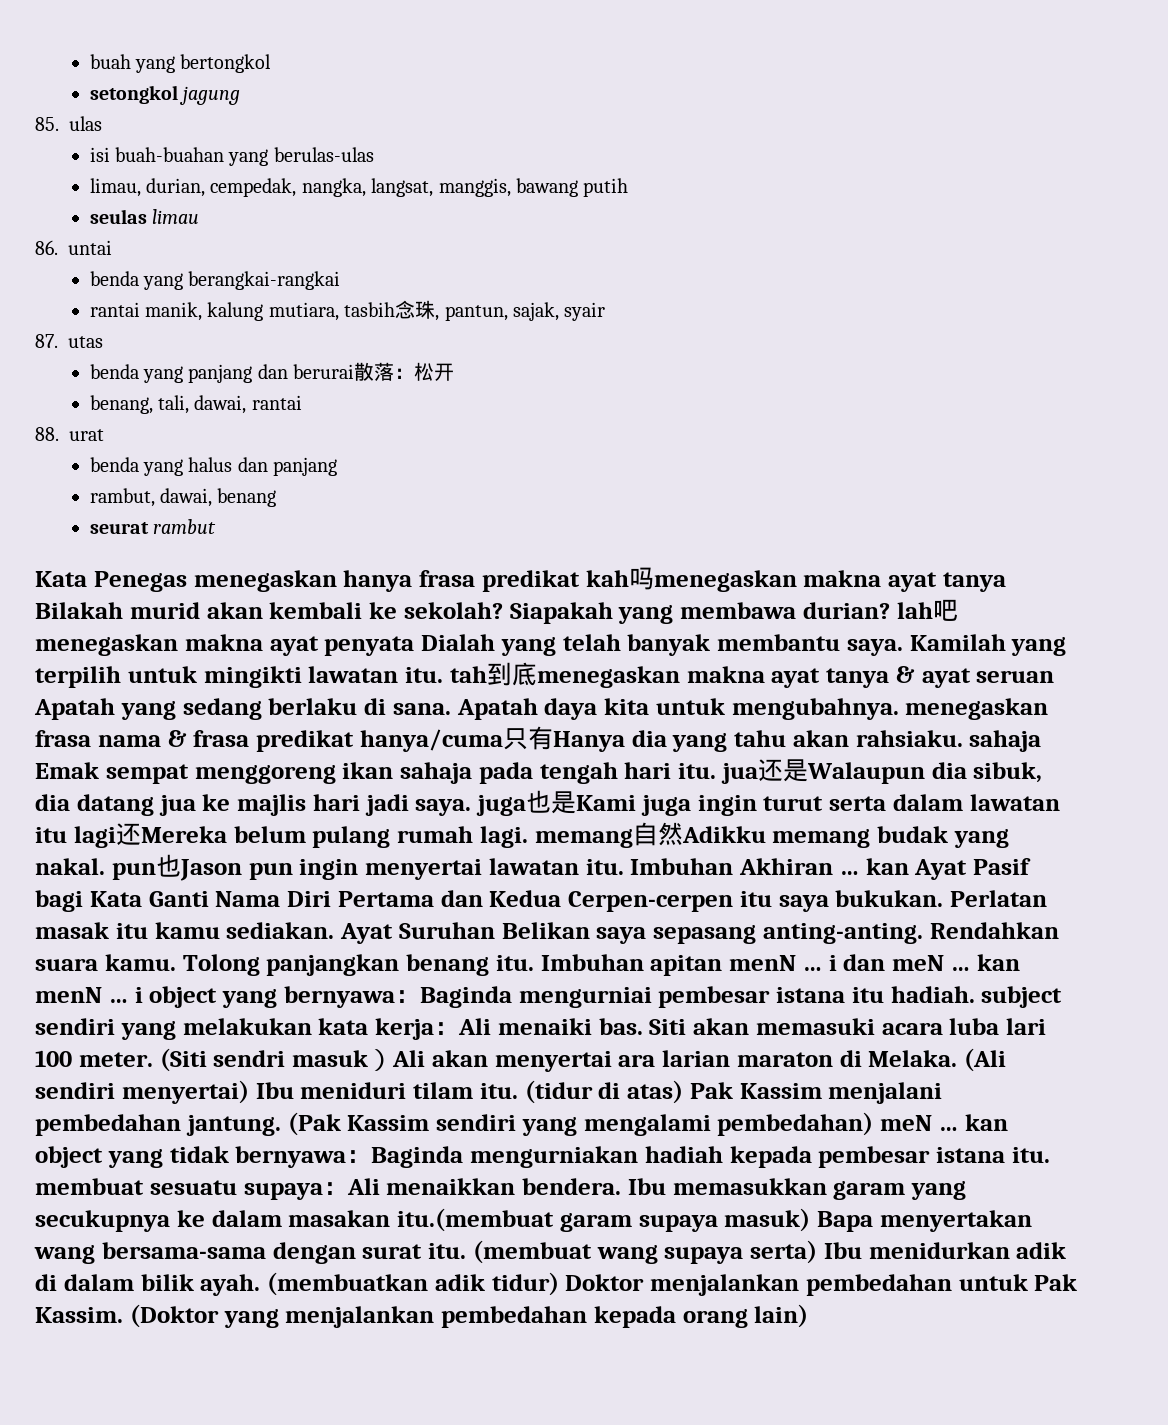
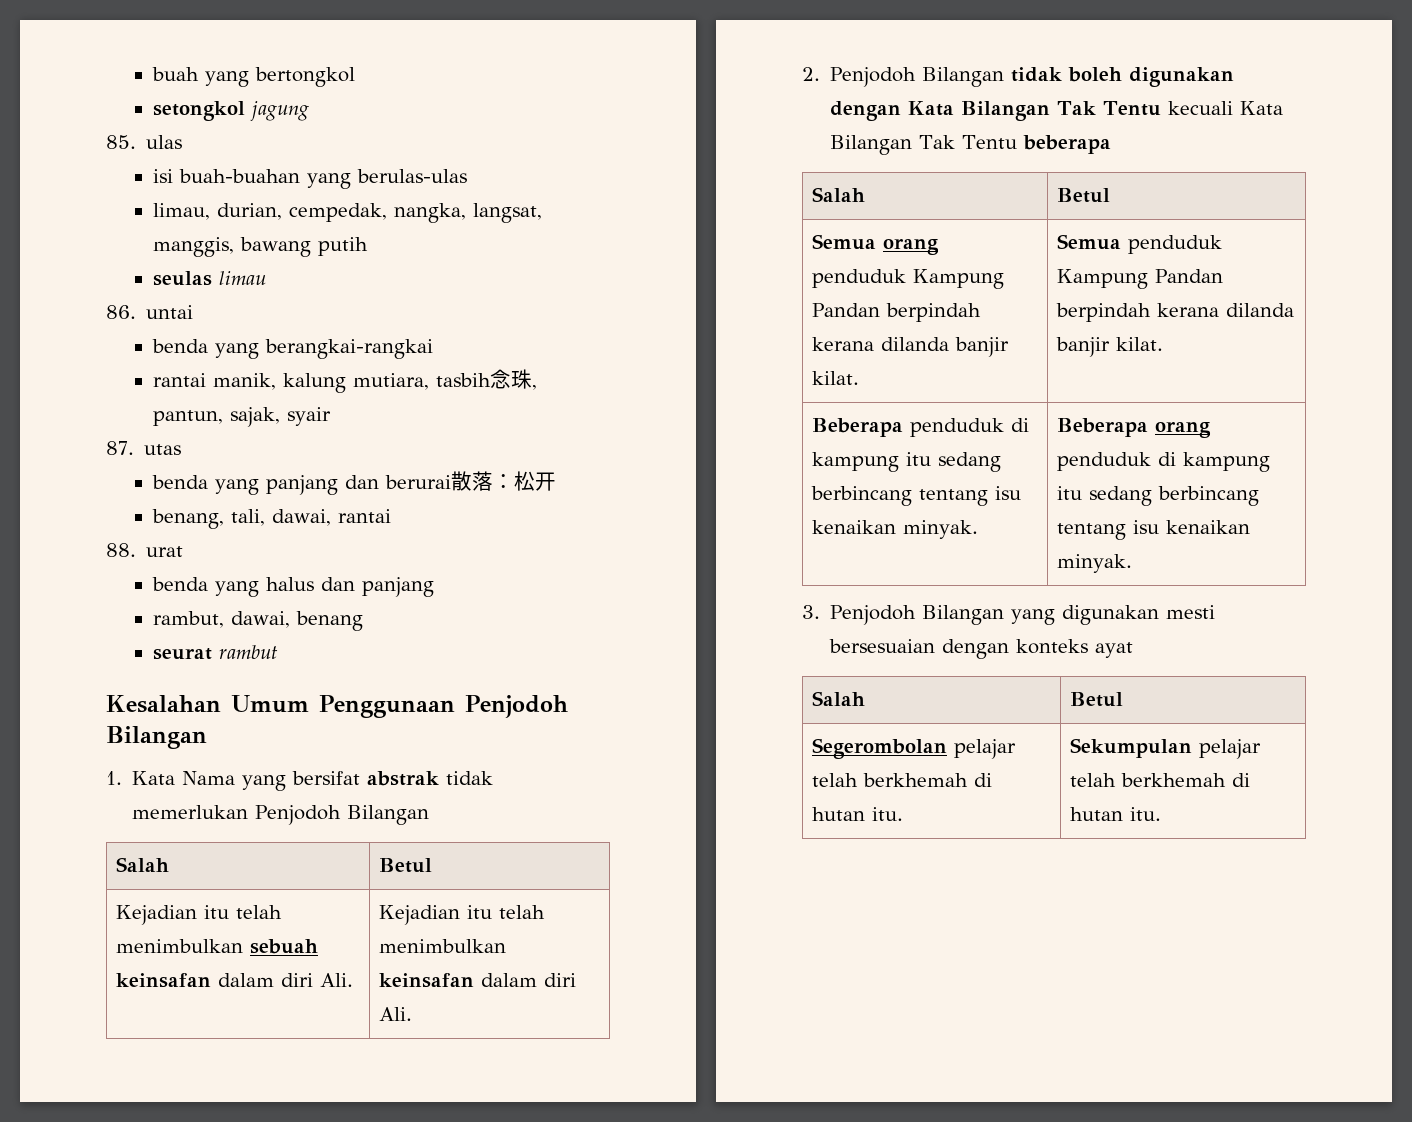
- Kata Penegas menegaskan hanya frasa predikat kah吗menegaskan makna ayat tanya Bilakah murid akan kembali ke sekolah? Siapakah yang membawa durian? lah吧menegaskan makna ayat penyata Dialah yang telah banyak membantu saya. Kamilah yang terpilih untuk mingikti lawatan itu. tah到底menegaskan makna ayat tanya & ayat seruan Apatah yang sedang berlaku di sana. Apatah daya kita untuk mengubahnya. menegaskan frasa nama & frasa predikat hanya/cuma只有Hanya dia yang tahu akan rahsiaku. sahaja Emak sempat menggoreng ikan sahaja pada tengah hari itu. jua还是Walaupun dia sibuk, dia datang jua ke majlis hari jadi saya. juga也是Kami juga ingin turut serta dalam lawatan itu lagi还Mereka belum pulang rumah lagi. memang自然Adikku memang budak yang nakal. pun也Jason pun ingin menyertai lawatan itu. Imbuhan Akhiran … kan Ayat Pasif bagi Kata Ganti Nama Diri Pertama dan Kedua Cerpen-cerpen itu saya bukukan. Perlatan masak itu kamu sediakan. Ayat Suruhan Belikan saya sepasang anting-anting. Rendahkan suara kamu. Tolong panjangkan benang itu. Imbuhan apitan menN … i dan meN … kan menN … i object yang bernyawa：Baginda mengurniai pembesar istana itu hadiah. subject sendiri yang melakukan kata kerja：Ali menaiki bas. Siti akan memasuki acara luba lari 100 meter. (Siti sendri masuk）Ali akan menyertai ara larian maraton di Melaka. (Ali sendiri menyertai) Ibu meniduri tilam itu. (tidur di atas) Pak Kassim menjalani pembedahan jantung. (Pak Kassim sendiri yang mengalami pembedahan) meN … kan object yang tidak bernyawa：Baginda mengurniakan hadiah kepada pembesar istana itu. membuat sesuatu supaya：Ali menaikkan bendera. Ibu memasukkan garam yang secukupnya ke dalam masakan itu.(membuat garam supaya masuk) Bapa menyertakan wang bersama-sama dengan surat itu. (membuat wang supaya serta) Ibu menidurkan adik di dalam bilik ayah. (membuatkan adik tidur) Doktor menjalankan pembedahan untuk Pak Kassim. (Doktor yang menjalankan pembedahan kepada orang lain)
+ Kesalahan Umum Penggunaan Penjodoh Bilangan
+ 1. Kata Nama yang bersifat abstrak tidak memerlukan Penjodoh Bilangan
+ Salah | Betul
+ Kejadian itu telah menimbulkan sebuah keinsafan dalam diri Ali. | Kejadian itu telah menimbulkan keinsafan dalam diri Ali.
+ 2. Penjodoh Bilangan tidak boleh digunakan dengan Kata Bilangan Tak Tentu kecuali Kata Bilangan Tak Tentu beberapa
+ Salah | Betul
+ Semua orang penduduk Kampung Pandan berpindah kerana dilanda banjir kilat. | Semua penduduk Kampung Pandan berpindah kerana dilanda banjir kilat.
+ Beberapa penduduk di kampung itu sedang berbincang tentang isu kenaikan minyak. | Beberapa orang penduduk di kampung itu sedang berbincang tentang isu kenaikan minyak.
+ 3. Penjodoh Bilangan yang digunakan mesti bersesuaian dengan konteks ayat
+ Salah | Betul
+ Segerombolan pelajar telah berkhemah di hutan itu. | Sekumpulan pelajar telah berkhemah di hutan itu.

